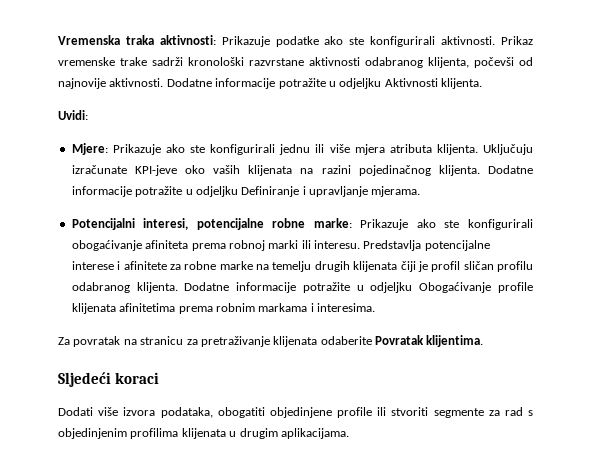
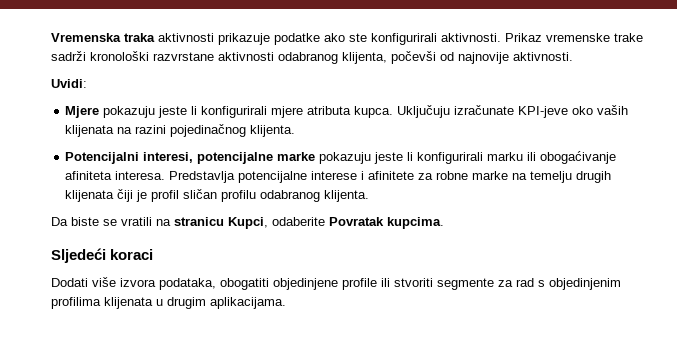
- Vremenska traka aktivnosti: Prikazuje podatke ako ste konfigurirali aktivnosti.
+ Vremenska traka aktivnosti prikazuje podatke ako ste konfigurirali aktivnosti.
- Prikaz vremenske trake sadrži kronološki razvrstane aktivnosti odabranog klijenta, počevši od najnovije aktivnosti. Dodatne informacije potražite u odjeljku Aktivnosti klijenta.
+ Prikaz vremenske trake sadrži kronološki razvrstane aktivnosti odabranog klijenta, počevši od najnovije aktivnosti.
  Uvidi:
- Mjere: Prikazuje ako ste konfigurirali jednu ili više mjera atributa klijenta.
+ Mjere pokazuju jeste li konfigurirali mjere atributa kupca.
- Uključuju izračunate KPI-jeve oko vaših klijenata na razini pojedinačnog klijenta. Dodatne informacije potražite u odjeljku Definiranje i upravljanje mjerama.
- Potencijalni interesi, potencijalne robne marke: Prikazuje ako ste konfigurirali obogaćivanje afiniteta prema robnoj marki ili interesu.
+ Uključuju izračunate KPI-jeve oko vaših klijenata na razini pojedinačnog klijenta.
+ Potencijalni interesi, potencijalne marke pokazuju jeste li konfigurirali marku ili obogaćivanje afiniteta interesa.
- Predstavlja potencijalne interese i afinitete za robne marke na temelju drugih klijenata čiji je profil sličan profilu odabranog klijenta. Dodatne informacije potražite u odjeljku Obogaćivanje profile klijenata afinitetima prema robnim markama i interesima.
- Za povratak na stranicu za pretraživanje klijenata odaberite Povratak klijentima.
+ Predstavlja potencijalne interese i afinitete za robne marke na temelju drugih klijenata čiji je profil sličan profilu odabranog klijenta.
+ Da biste se vratili na stranicu Kupci, odaberite Povratak kupcima.

